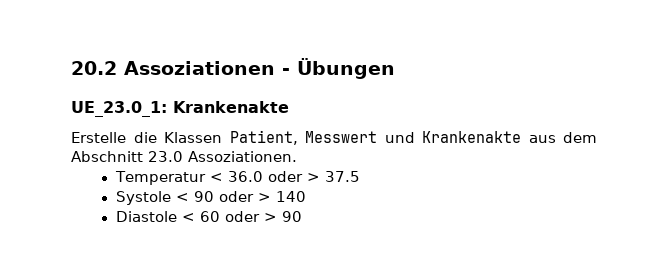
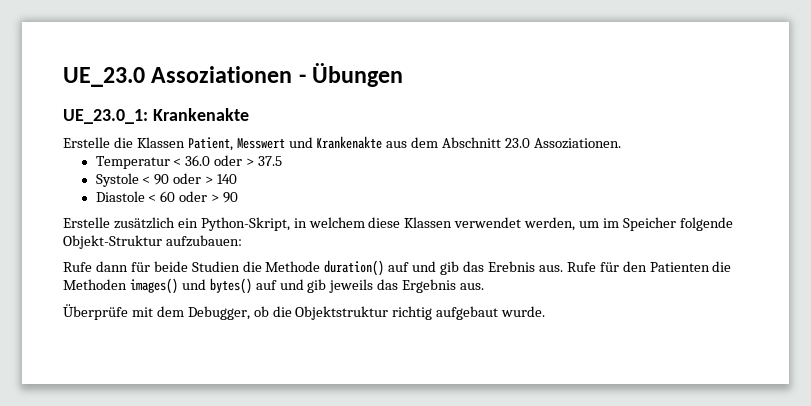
- 20.2 Assoziationen - Übungen
+ UE_23.0 Assoziationen - Übungen
+ Erstelle zusätzlich ein Python-Skript, in welchem diese Klassen verwendet werden, um im Speicher folgende Objekt-Struktur aufzubauen:
+ Rufe dann für beide Studien die Methode duration() auf und gib das Erebnis aus. Rufe für den Patienten die Methoden images() und bytes() auf und gib jeweils das Ergebnis aus.
+ Überprüfe mit dem Debugger, ob die Objektstruktur richtig aufgebaut wurde.

